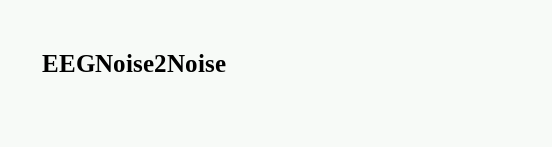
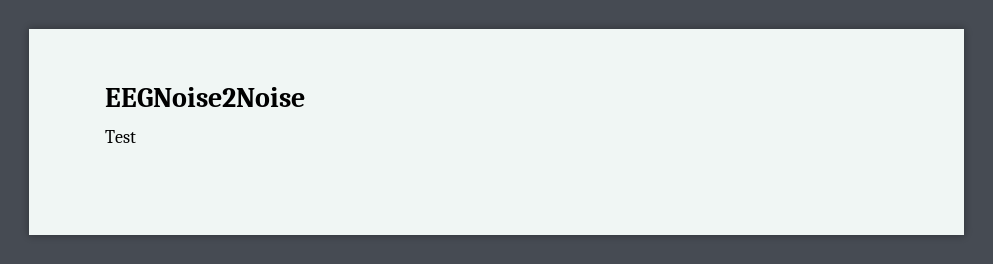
+ Test

